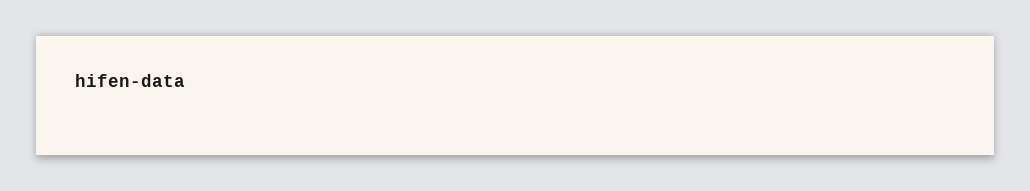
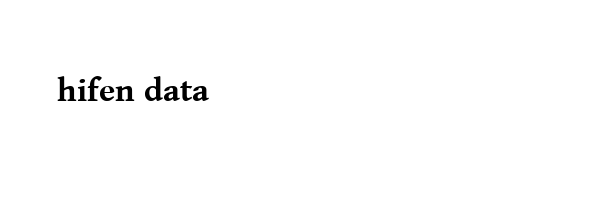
- hifen-data
+ hifen data

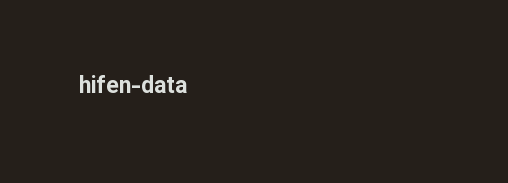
- hifen data
+ hifen-data

